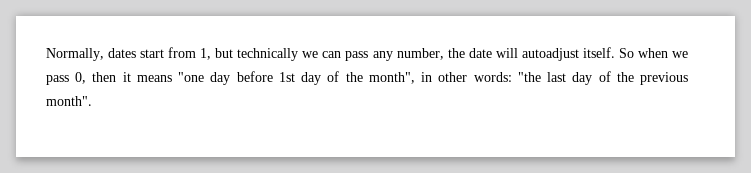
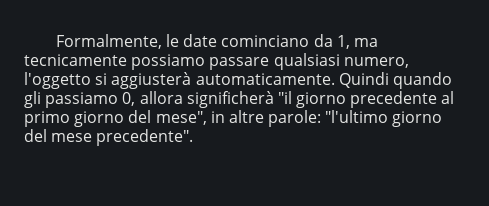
- Normally, dates start from 1, but technically we can pass any number, the date will autoadjust itself. So when we pass 0, then it means "one day before 1st day of the month", in other words: "the last day of the previous month".
+ Formalmente, le date cominciano da 1, ma tecnicamente possiamo passare qualsiasi numero, l'oggetto si aggiusterà automaticamente. Quindi quando gli passiamo 0, allora significherà "il giorno precedente al primo giorno del mese", in altre parole: "l'ultimo giorno del mese precedente".

